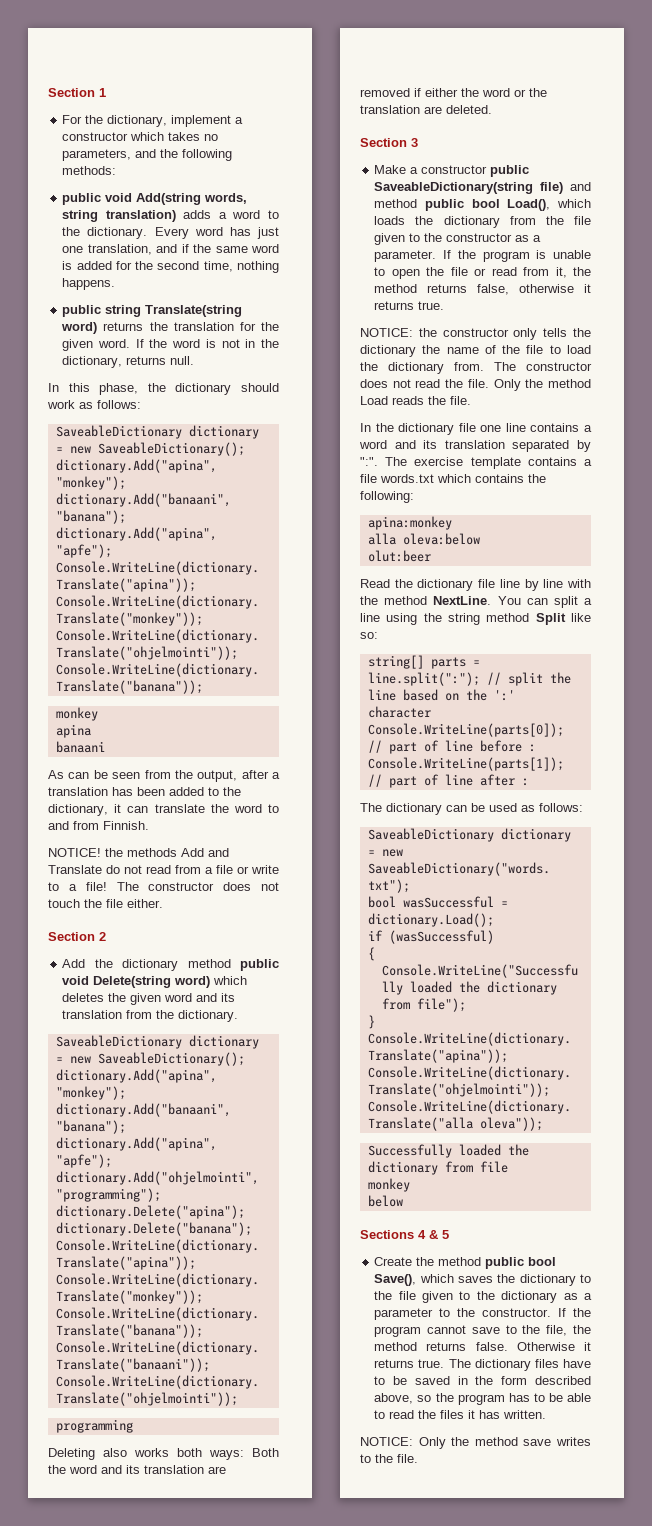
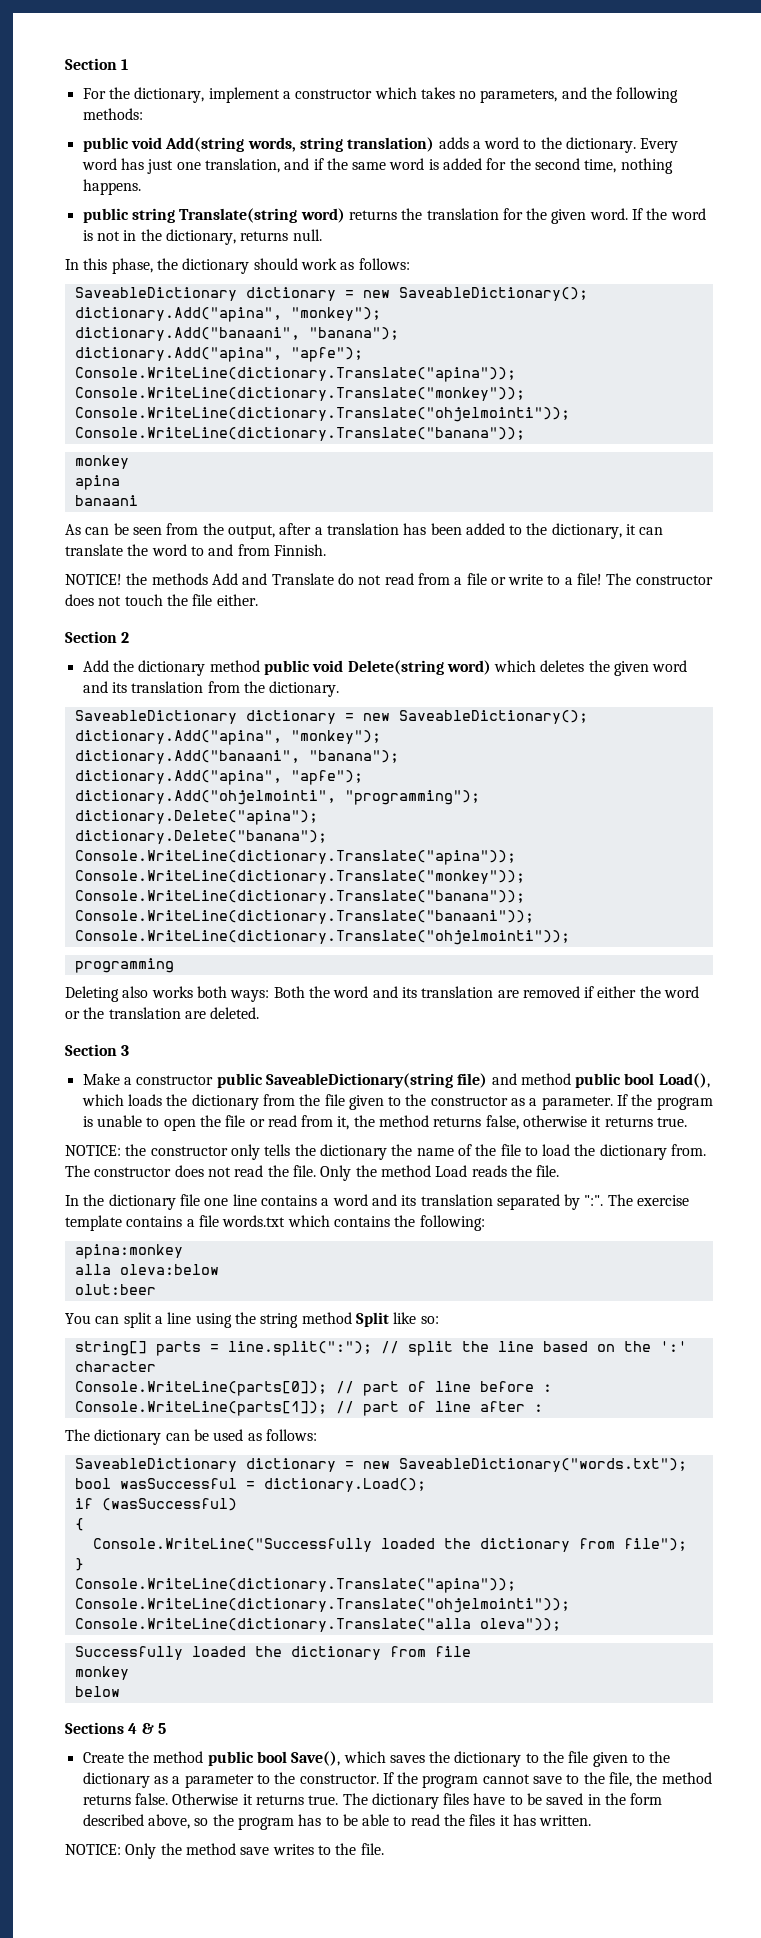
- Read the dictionary file line by line with the method NextLine.

